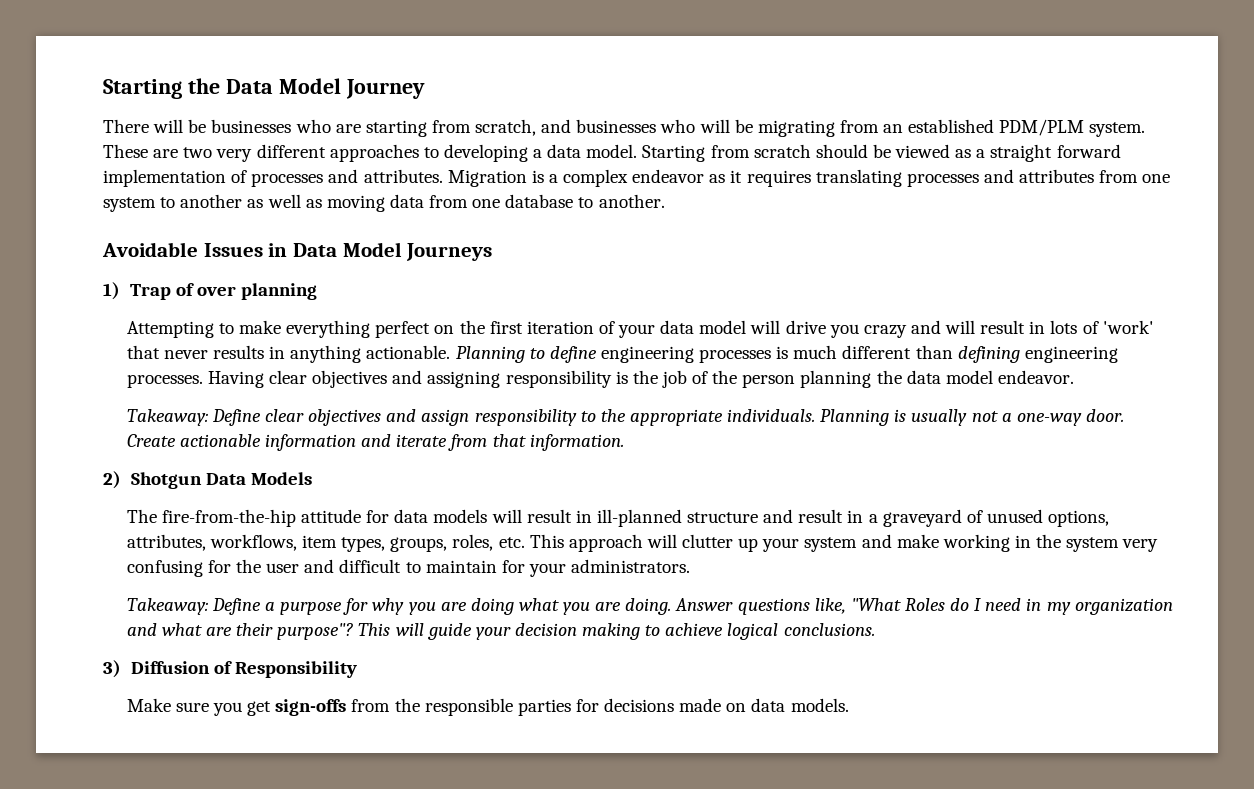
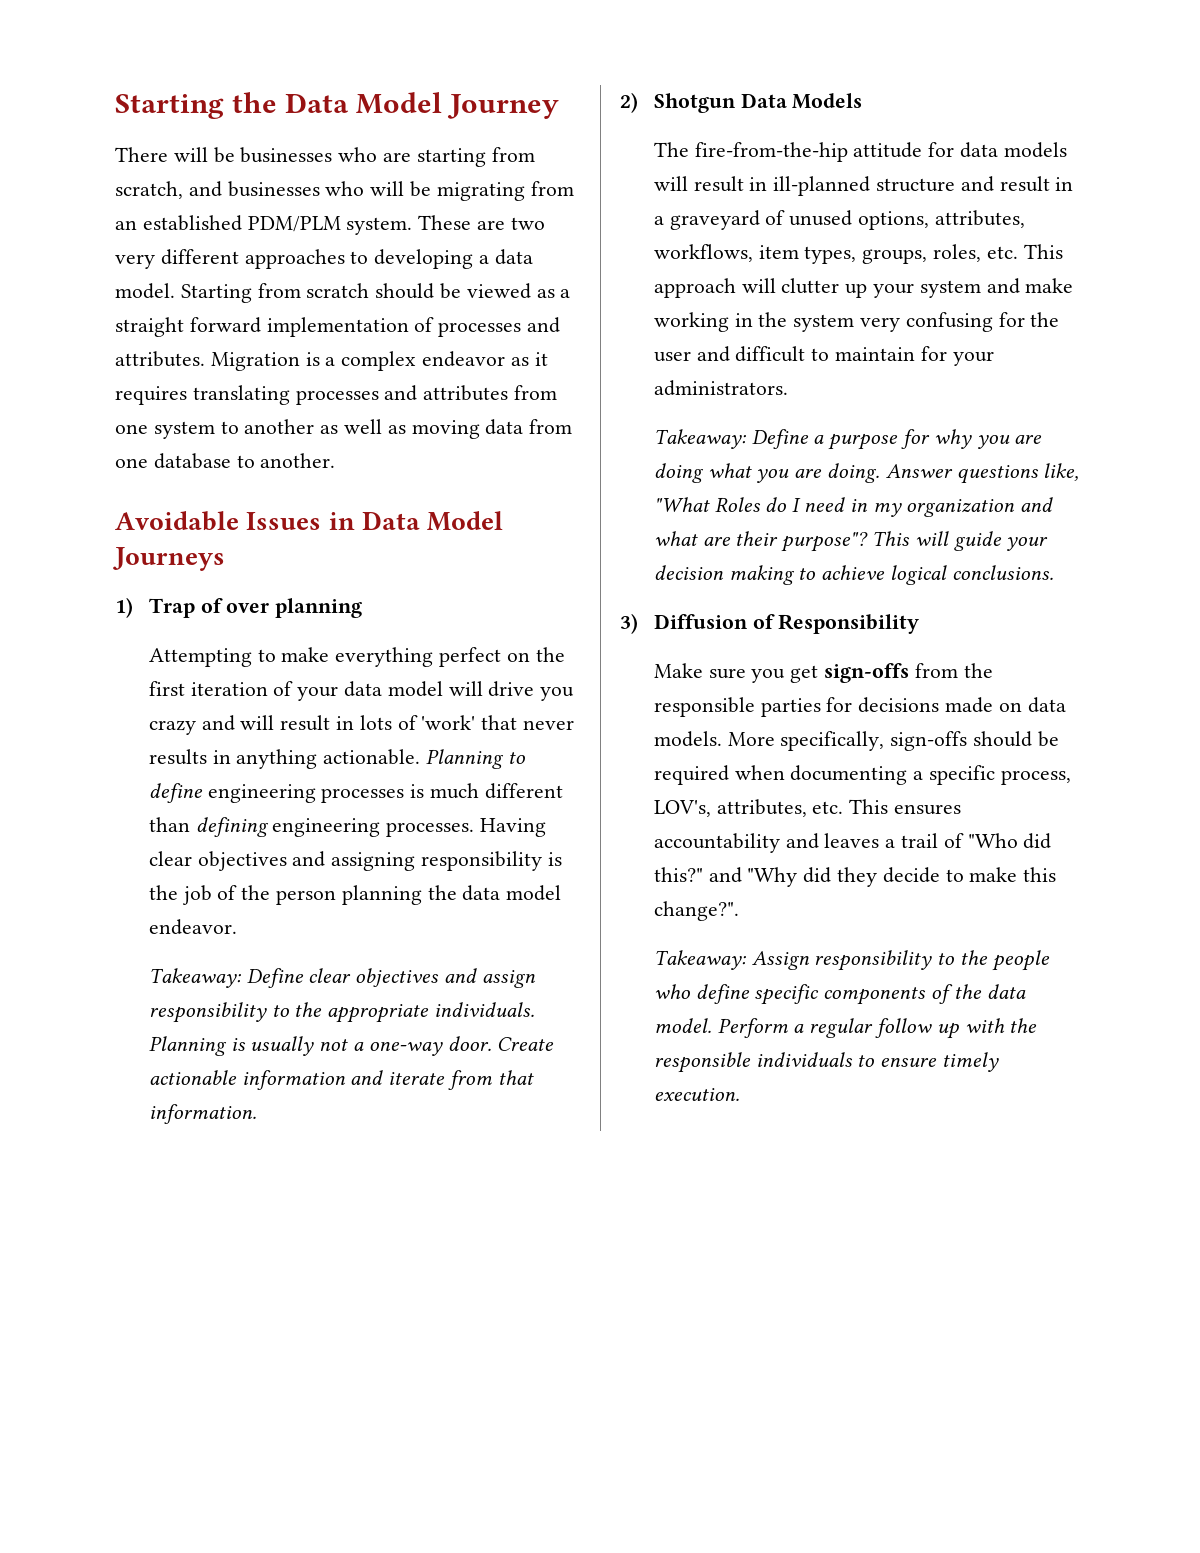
+ More specifically, sign-offs should be required when documenting a specific process, LOV's, attributes, etc. This ensures accountability and leaves a trail of "Who did this?" and "Why did they decide to make this change?".
+ Takeaway: Assign responsibility to the people who define specific components of the data model. Perform a regular follow up with the responsible individuals to ensure timely execution.

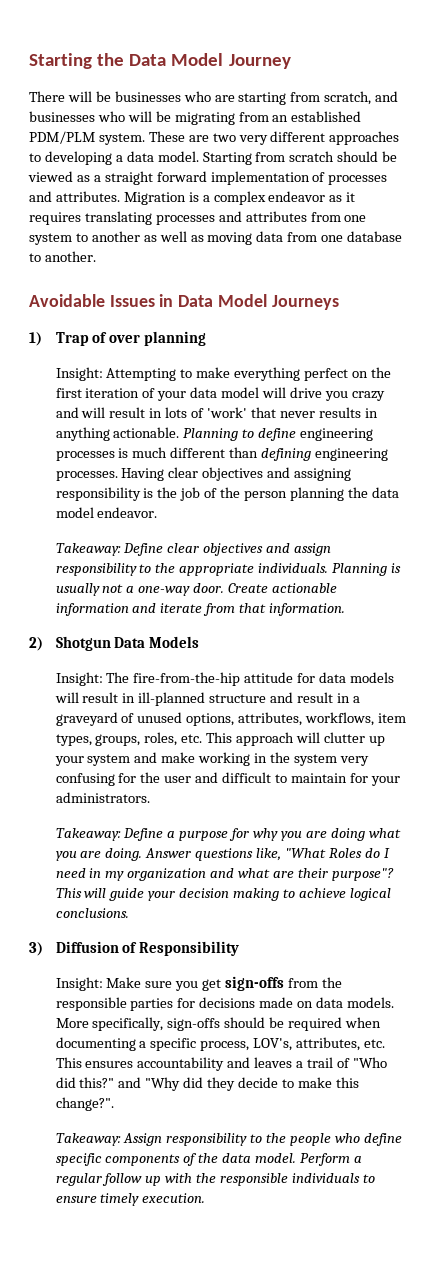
- Attempting to make everything perfect on the first iteration of your data model will drive you crazy and will result in lots of 'work' that never results in anything actionable.
+ Insight: Attempting to make everything perfect on the first iteration of your data model will drive you crazy and will result in lots of 'work' that never results in anything actionable.
- The fire-from-the-hip attitude for data models will result in ill-planned structure and result in a graveyard of unused options, attributes, workflows, item types, groups, roles, etc. This approach will clutter up your system and make working in the system very confusing for the user and difficult to maintain for your administrators.
+ Insight: The fire-from-the-hip attitude for data models will result in ill-planned structure and result in a graveyard of unused options, attributes, workflows, item types, groups, roles, etc. This approach will clutter up your system and make working in the system very confusing for the user and difficult to maintain for your administrators.
- Make sure you get sign-offs from the responsible parties for decisions made on data models.
+ Insight: Make sure you get sign-offs from the responsible parties for decisions made on data models.

